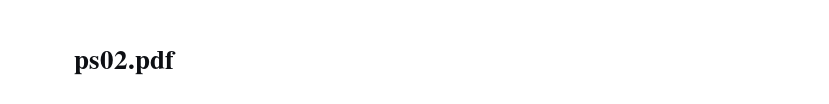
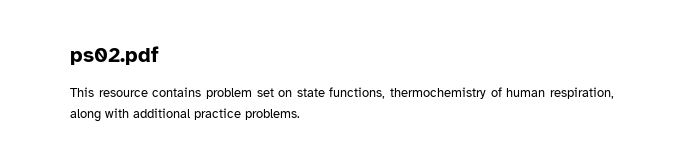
+ This resource contains problem set on state functions, thermochemistry of human respiration, along with additional practice problems.

